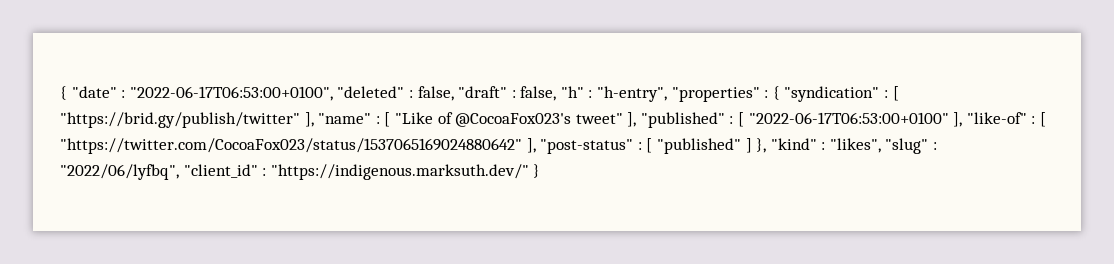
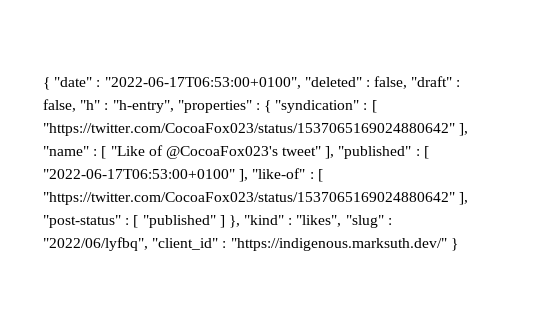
- { "date" : "2022-06-17T06:53:00+0100", "deleted" : false, "draft" : false, "h" : "h-entry", "properties" : { "syndication" : [ "https://brid.gy/publish/twitter" ], "name" : [ "Like of @CocoaFox023's tweet" ], "published" : [ "2022-06-17T06:53:00+0100" ], "like-of" : [ "https://twitter.com/CocoaFox023/status/1537065169024880642" ], "post-status" : [ "published" ] }, "kind" : "likes", "slug" : "2022/06/lyfbq", "client_id" : "https://indigenous.marksuth.dev/" }
+ { "date" : "2022-06-17T06:53:00+0100", "deleted" : false, "draft" : false, "h" : "h-entry", "properties" : { "syndication" : [ "https://twitter.com/CocoaFox023/status/1537065169024880642" ], "name" : [ "Like of @CocoaFox023's tweet" ], "published" : [ "2022-06-17T06:53:00+0100" ], "like-of" : [ "https://twitter.com/CocoaFox023/status/1537065169024880642" ], "post-status" : [ "published" ] }, "kind" : "likes", "slug" : "2022/06/lyfbq", "client_id" : "https://indigenous.marksuth.dev/" }

